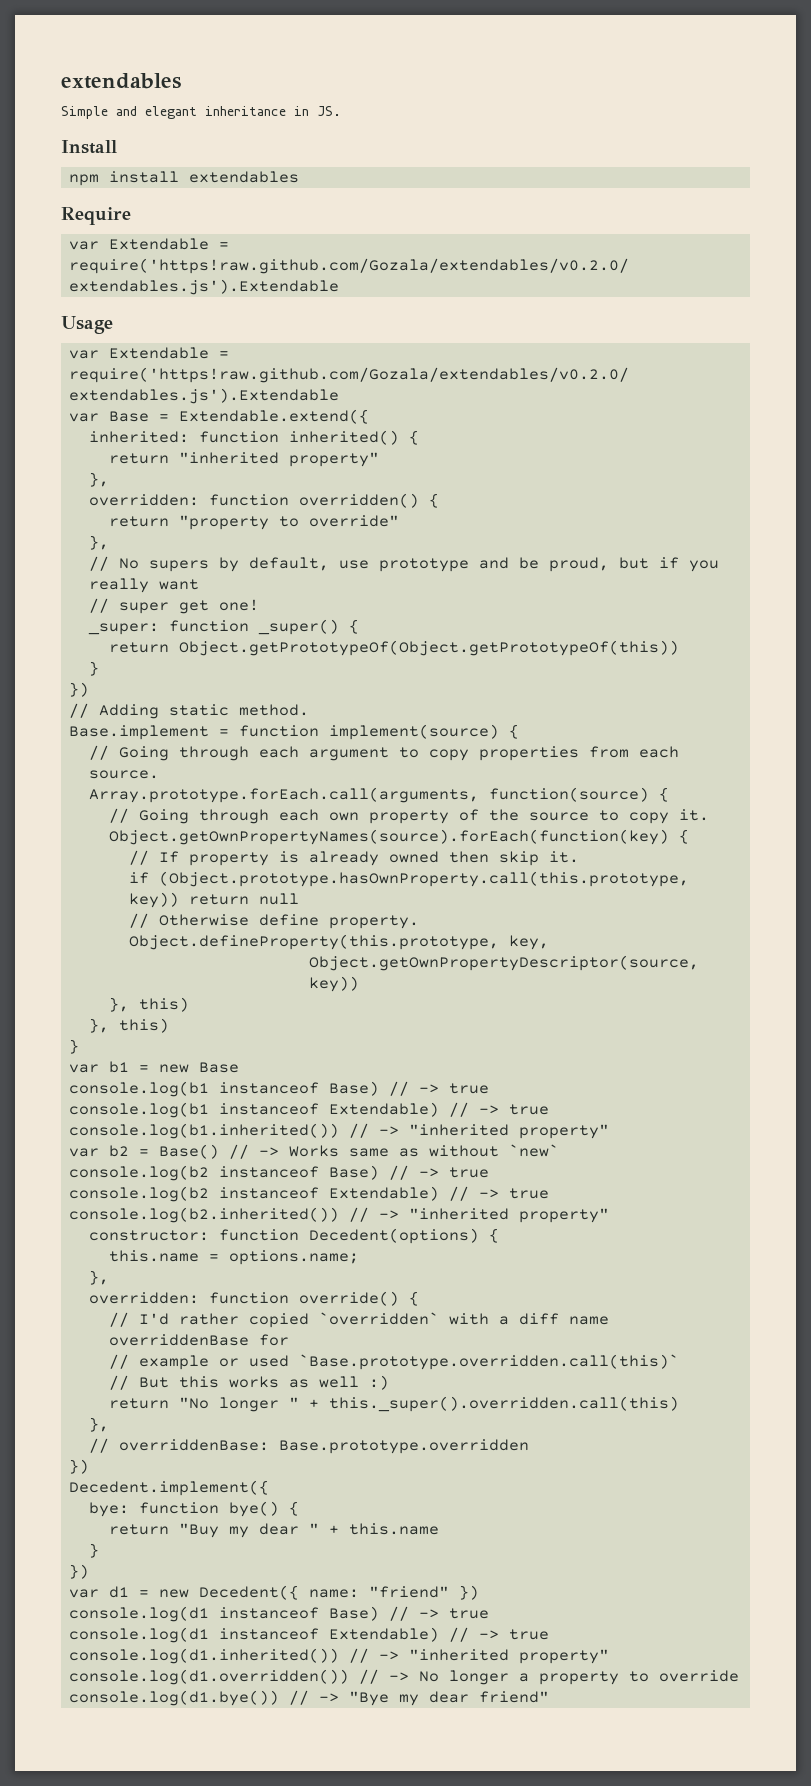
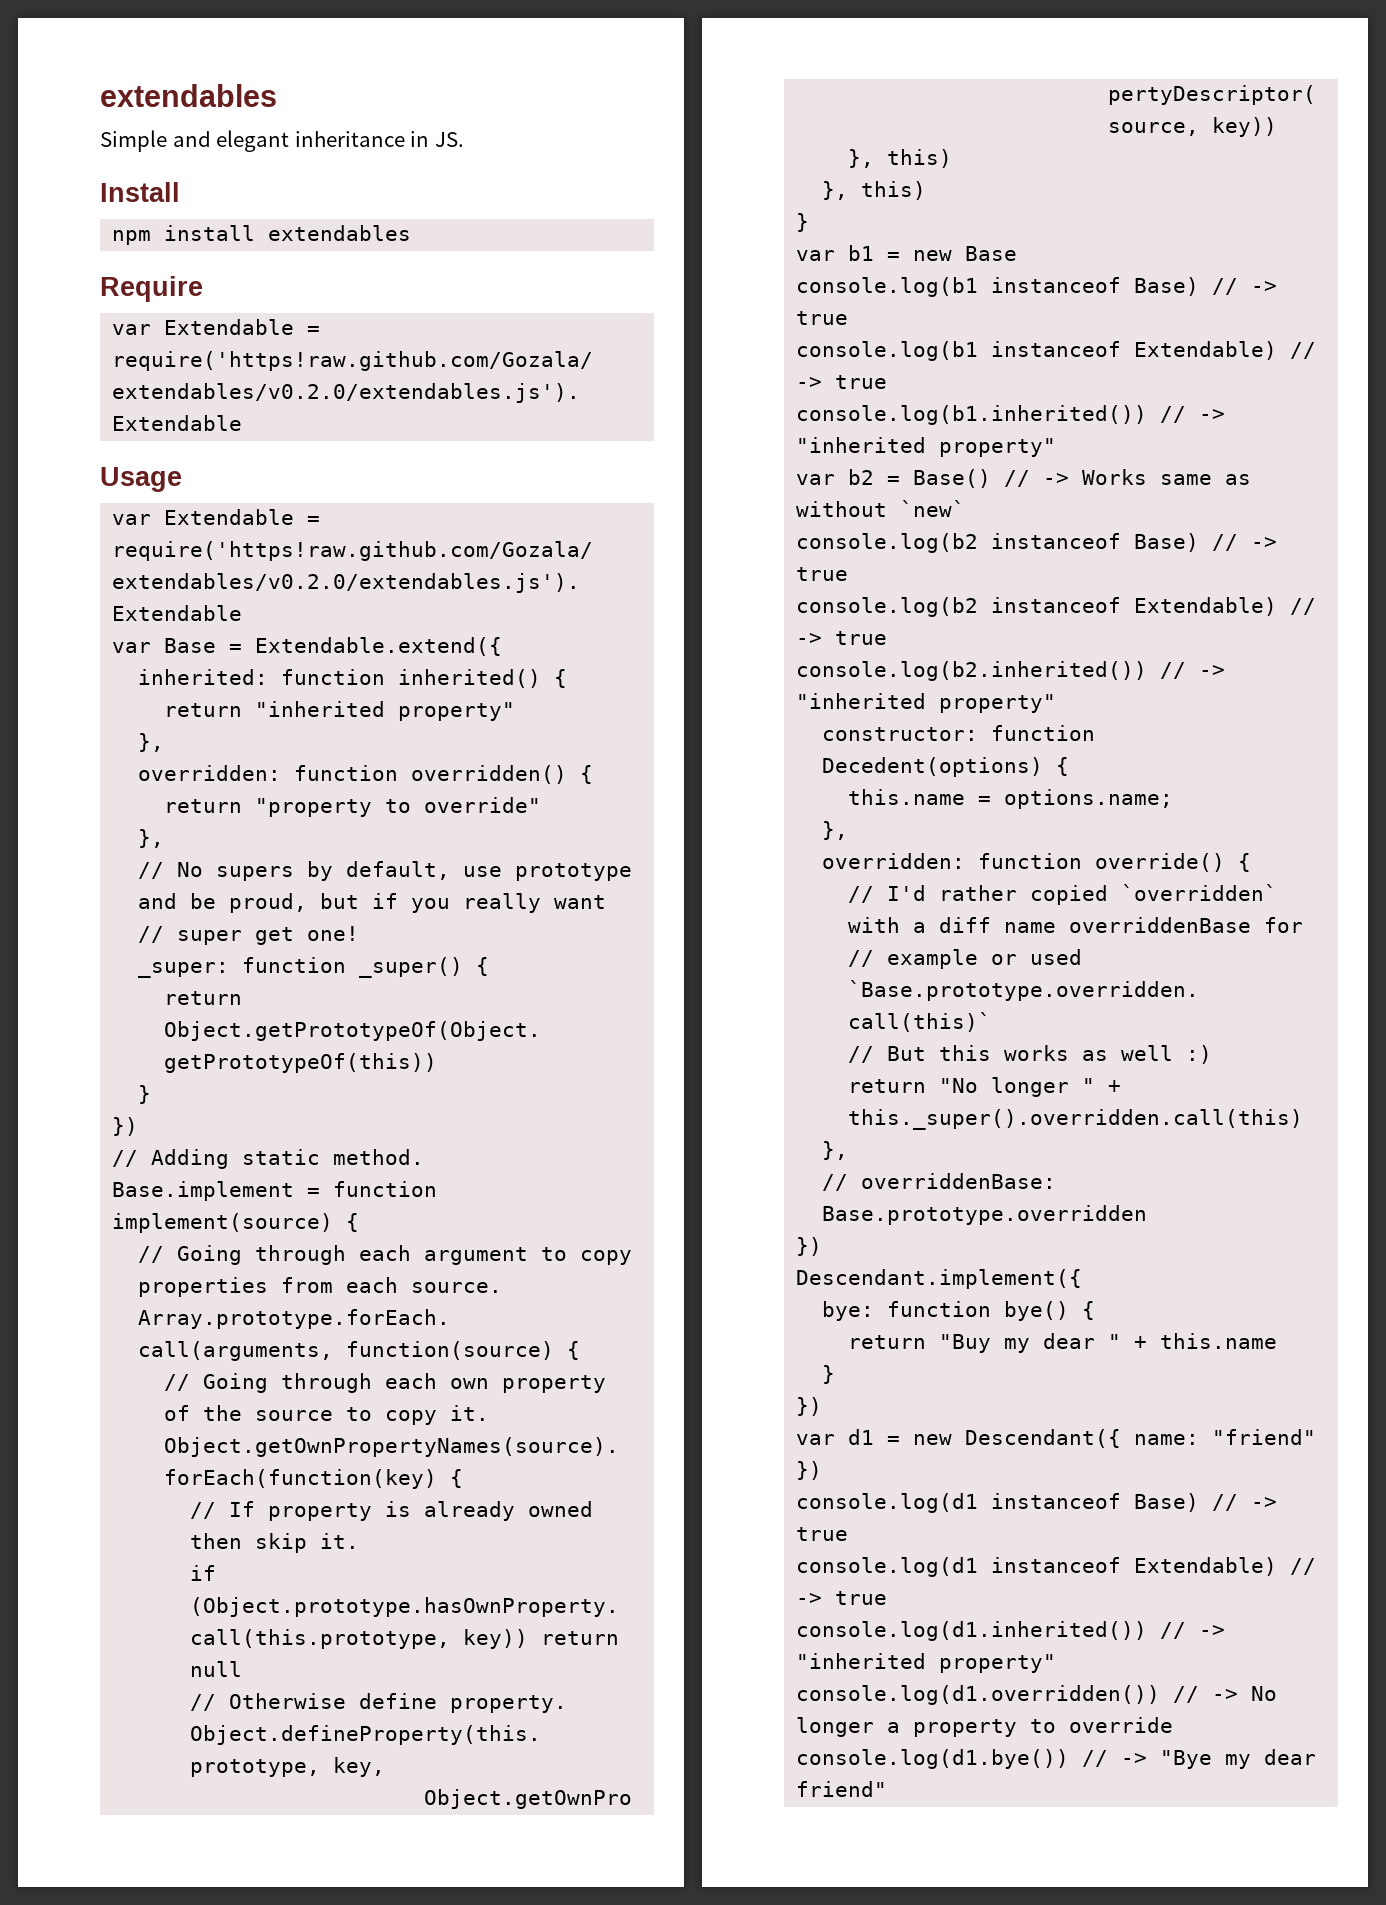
- Decedent.implement({
+ Descendant.implement({
- var d1 = new Decedent({ name: "friend" })
+ var d1 = new Descendant({ name: "friend" })

